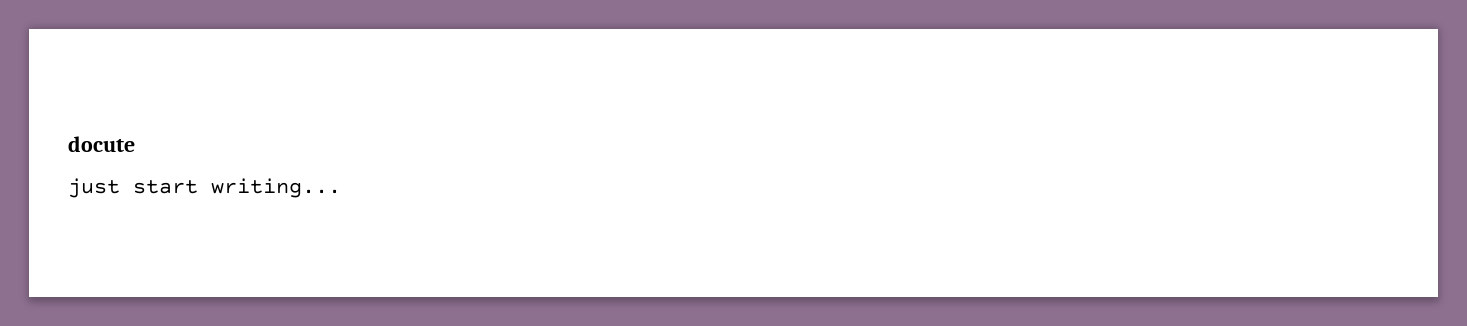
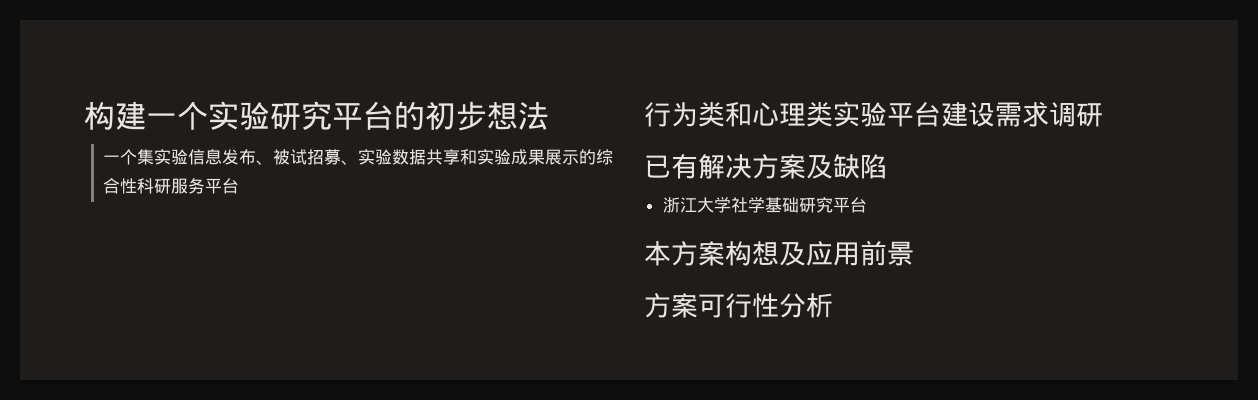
- docute
- just start writing...
+ 构建一个实验研究平台的初步想法
+ 一个集实验信息发布、被试招募、实验数据共享和实验成果展示的综合性科研服务平台
+ 行为类和心理类实验平台建设需求调研
+ 已有解决方案及缺陷
+ 浙江大学社学基础研究平台
+ 本方案构想及应用前景
+ 方案可行性分析

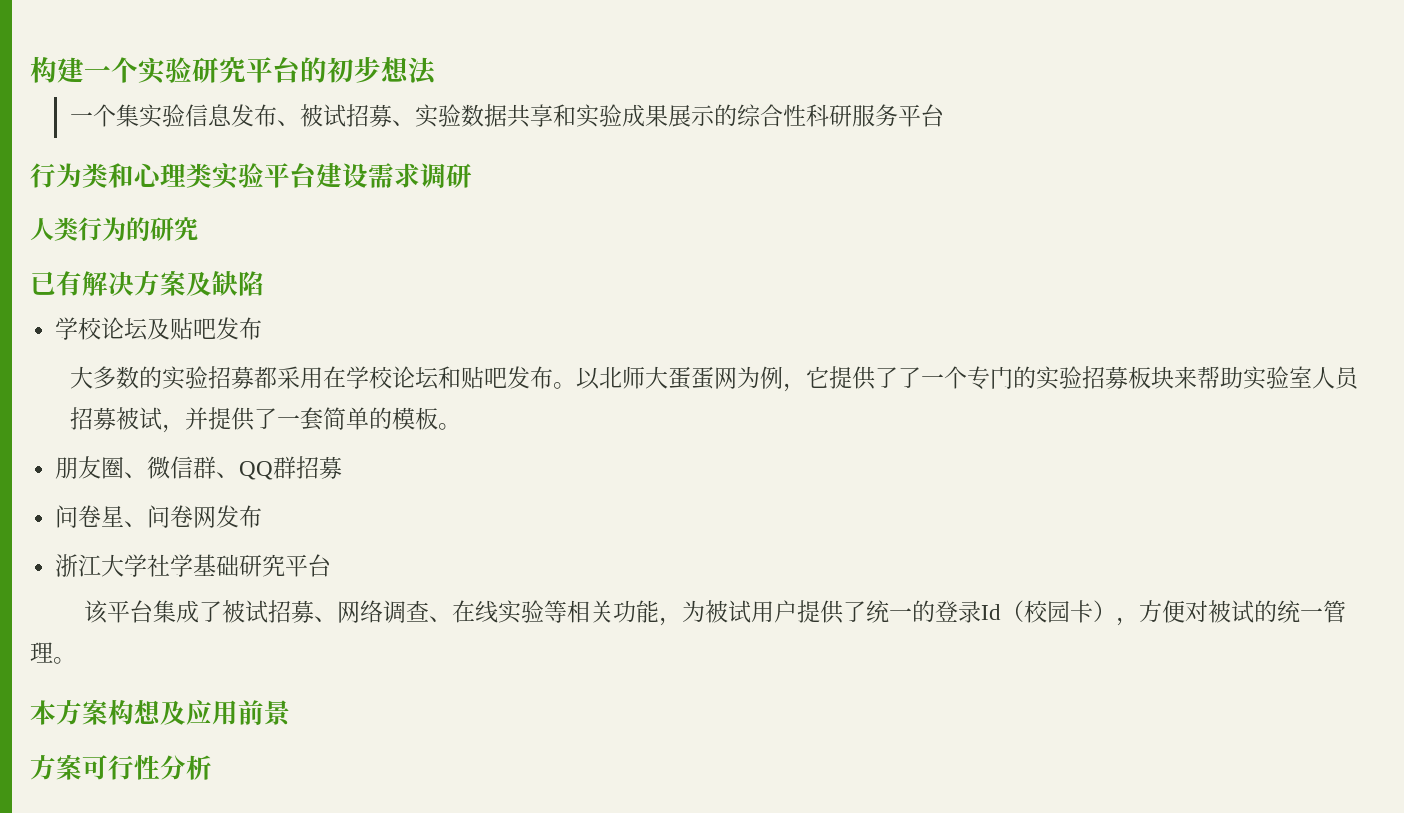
+ 人类行为的研究
+ 学校论坛及贴吧发布
+ 大多数的实验招募都采用在学校论坛和贴吧发布。以北师大蛋蛋网为例，它提供了了一个专门的实验招募板块来帮助实验室人员招募被试，并提供了一套简单的模板。
+ 朋友圈、微信群、QQ群招募
+ 问卷星、问卷网发布
+ 该平台集成了被试招募、网络调查、在线实验等相关功能，为被试用户提供了统一的登录Id（校园卡），方便对被试的统一管理。

